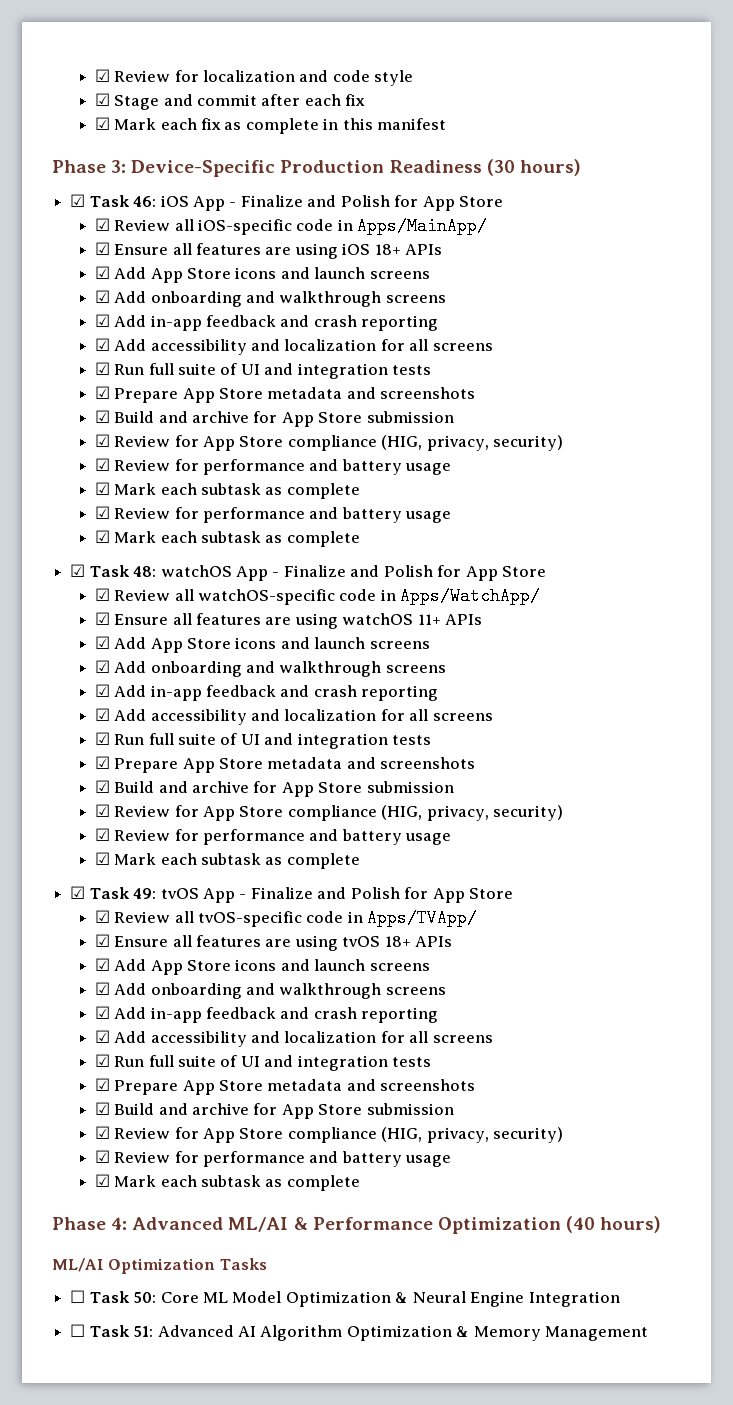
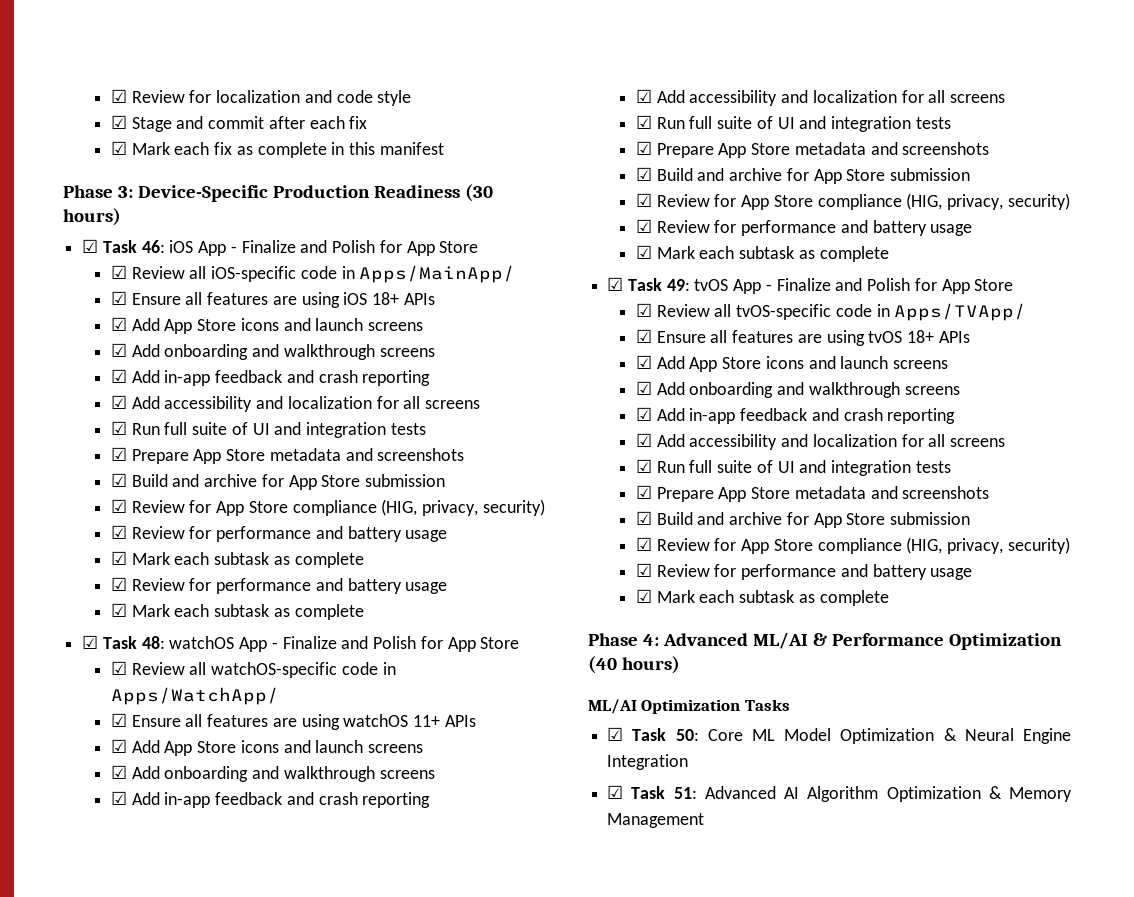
- ☐ Task 50: Core ML Model Optimization & Neural Engine Integration
+ ☑ Task 50: Core ML Model Optimization & Neural Engine Integration
- ☐ Task 51: Advanced AI Algorithm Optimization & Memory Management
+ ☑ Task 51: Advanced AI Algorithm Optimization & Memory Management

